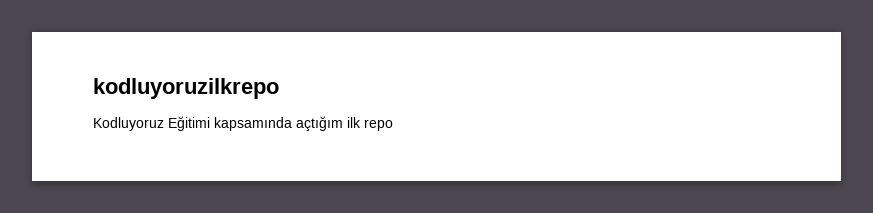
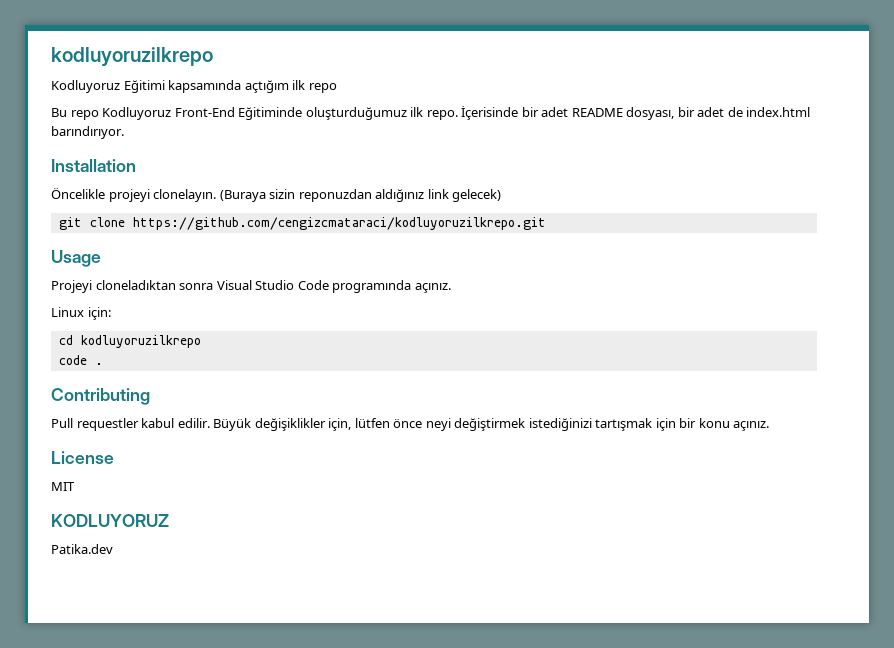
+ Bu repo Kodluyoruz Front-End Eğitiminde oluşturduğumuz ilk repo. İçerisinde bir adet README dosyası, bir adet de index.html barındırıyor.
+ Installation
+ Öncelikle projeyi clonelayın. (Buraya sizin reponuzdan aldığınız link gelecek)
+ git clone https://github.com/cengizcmataraci/kodluyoruzilkrepo.git
+ Usage
+ Projeyi cloneladıktan sonra Visual Studio Code programında açınız.
+ Linux için:
+ cd kodluyoruzilkrepo
+ code .
+ Contributing
+ Pull requestler kabul edilir. Büyük değişiklikler için, lütfen önce neyi değiştirmek istediğinizi tartışmak için bir konu açınız.
+ License
+ MIT
+ KODLUYORUZ
+ Patika.dev

